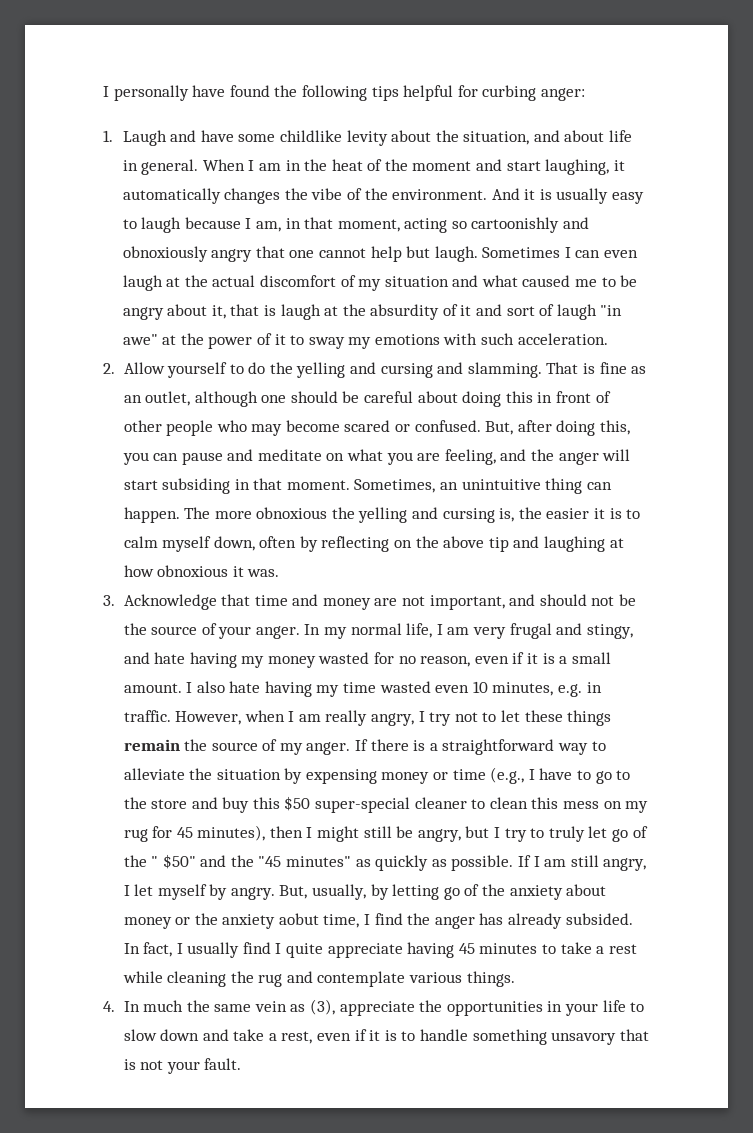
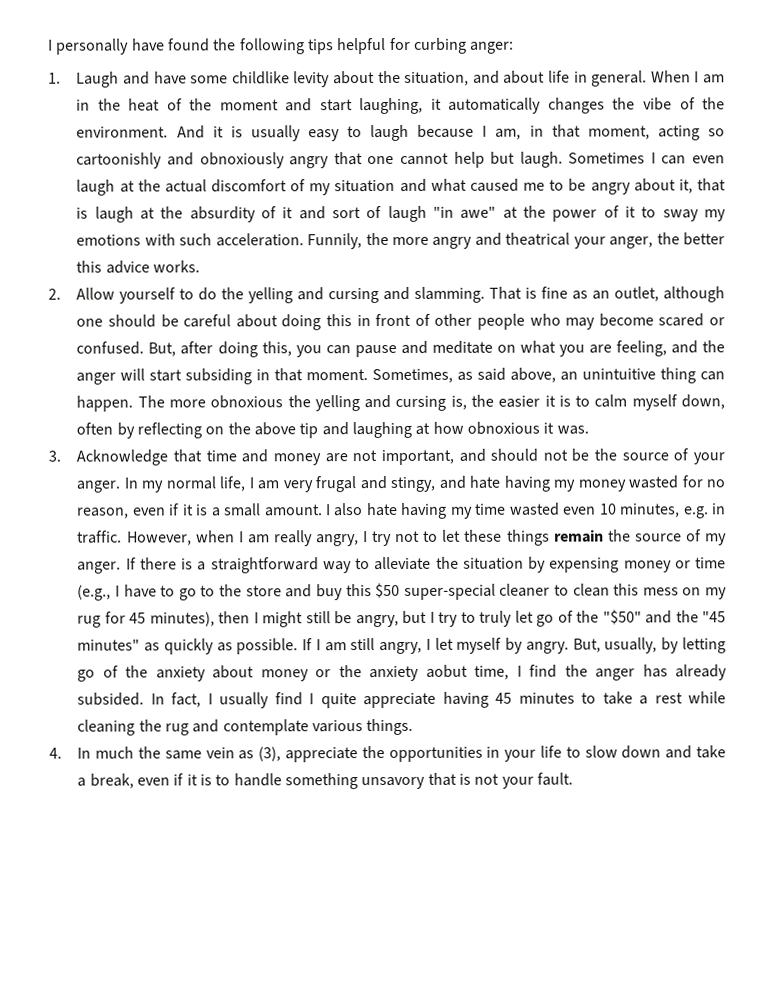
+ Funnily, the more angry and theatrical your anger, the better this advice works.
- Sometimes, an unintuitive thing can happen.
+ Sometimes, as said above, an unintuitive thing can happen.
- If there is a straightforward way to alleviate the situation by expensing money or time (e.g., I have to go to the store and buy this $50 super-special cleaner to clean this mess on my rug for 45 minutes), then I might still be angry, but I try to truly let go of the " $50" and the "45 minutes" as quickly as possible.
+ If there is a straightforward way to alleviate the situation by expensing money or time (e.g., I have to go to the store and buy this $50 super-special cleaner to clean this mess on my rug for 45 minutes), then I might still be angry, but I try to truly let go of the "$50" and the "45 minutes" as quickly as possible.
- 4. In much the same vein as (3), appreciate the opportunities in your life to slow down and take a rest, even if it is to handle something unsavory that is not your fault.
+ 4. In much the same vein as (3), appreciate the opportunities in your life to slow down and take a break, even if it is to handle something unsavory that is not your fault.

